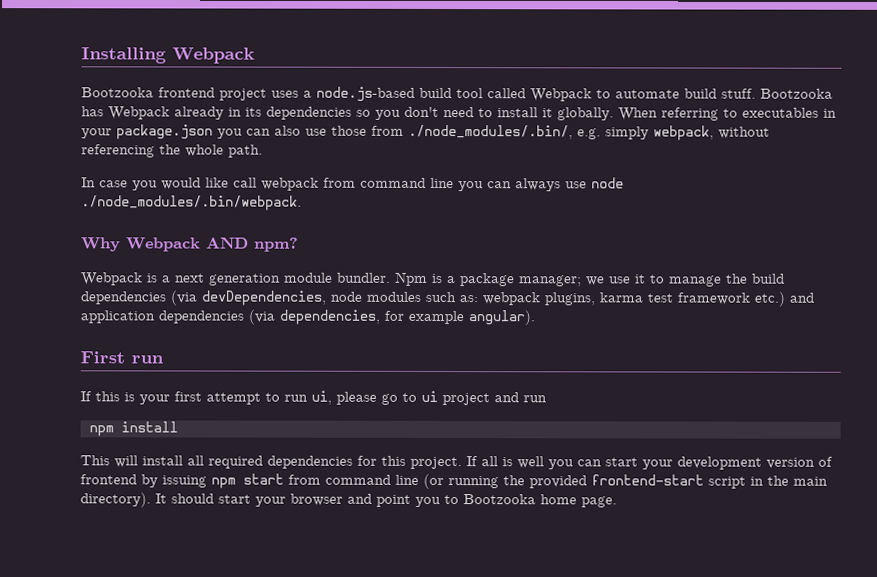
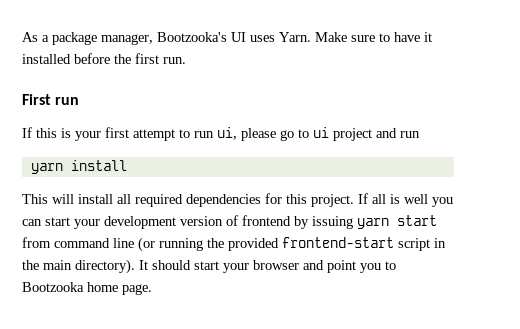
- Installing Webpack
- Bootzooka frontend project uses a node.js-based build tool called Webpack to automate build stuff. Bootzooka has Webpack already in its dependencies so you don't need to install it globally. When referring to executables in your package.json you can also use those from ./node_modules/.bin/, e.g. simply webpack, without referencing the whole path.
- In case you would like call webpack from command line you can always use node ./node_modules/.bin/webpack.
- Why Webpack AND npm?
- Webpack is a next generation module bundler. Npm is a package manager; we use it to manage the build dependencies (via devDependencies, node modules such as: webpack plugins, karma test framework etc.) and application dependencies (via dependencies, for example angular).
+ As a package manager, Bootzooka's UI uses Yarn. Make sure to have it installed before the first run.
- npm install
+ yarn install
- If all is well you can start your development version of frontend by issuing npm start from command line (or running the provided frontend-start script in the main directory).
+ If all is well you can start your development version of frontend by issuing yarn start from command line (or running the provided frontend-start script in the main directory).

